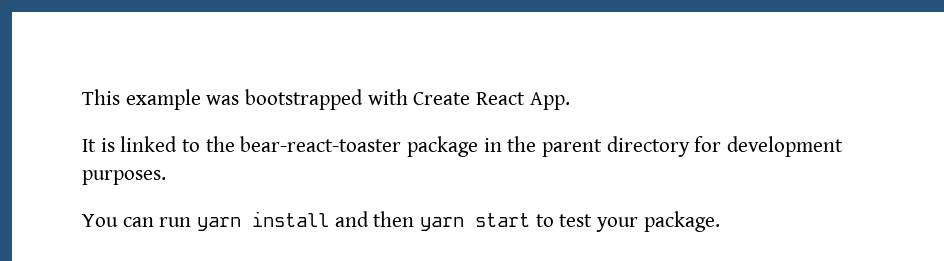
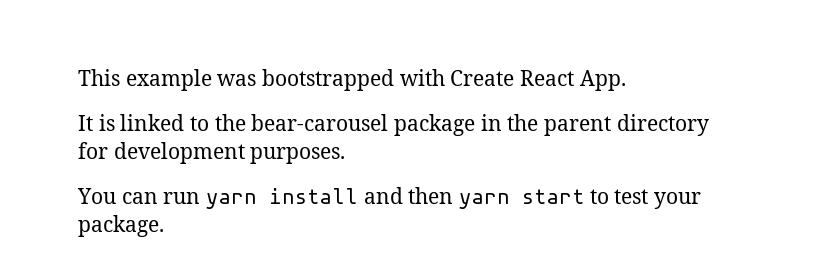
- It is linked to the bear-react-toaster package in the parent directory for development purposes.
+ It is linked to the bear-carousel package in the parent directory for development purposes.

